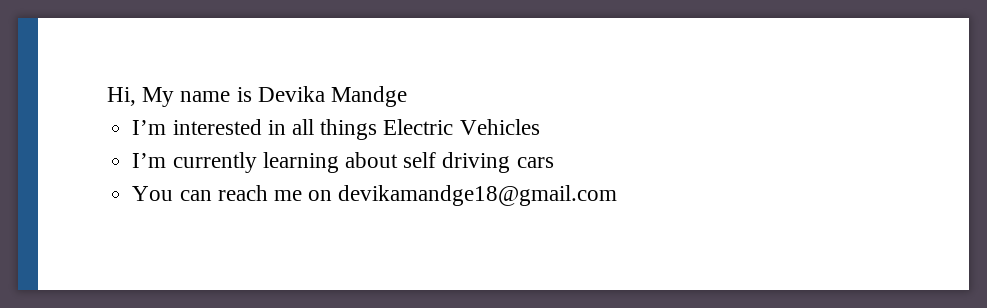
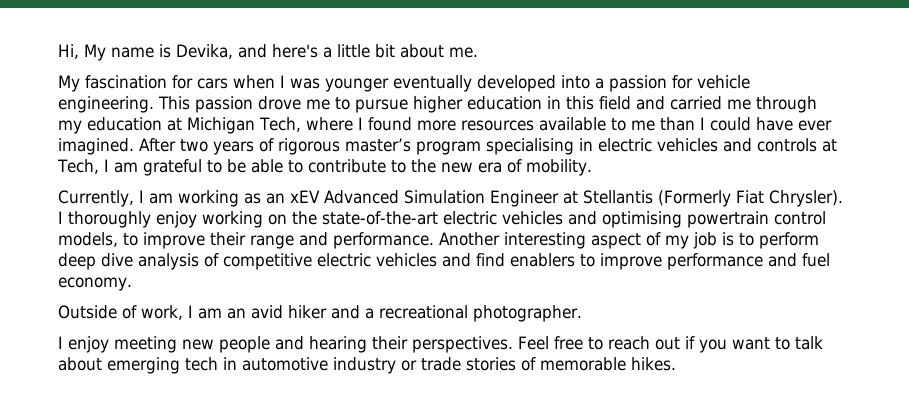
- Hi, My name is Devika Mandge
- I’m interested in all things Electric Vehicles
- I’m currently learning about self driving cars
- You can reach me on devikamandge18@gmail.com
+ Hi, My name is Devika, and here's a little bit about me.
+ My fascination for cars when I was younger eventually developed into a passion for vehicle engineering. This passion drove me to pursue higher education in this field and carried me through my education at Michigan Tech, where I found more resources available to me than I could have ever imagined. After two years of rigorous master’s program specialising in electric vehicles and controls at Tech, I am grateful to be able to contribute to the new era of mobility.
+ Currently, I am working as an xEV Advanced Simulation Engineer at Stellantis (Formerly Fiat Chrysler). I thoroughly enjoy working on the state-of-the-art electric vehicles and optimising powertrain control models, to improve their range and performance. Another interesting aspect of my job is to perform deep dive analysis of competitive electric vehicles and find enablers to improve performance and fuel economy.
+ Outside of work, I am an avid hiker and a recreational photographer.
+ I enjoy meeting new people and hearing their perspectives. Feel free to reach out if you want to talk about emerging tech in automotive industry or trade stories of memorable hikes.

